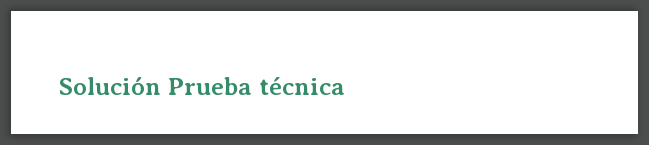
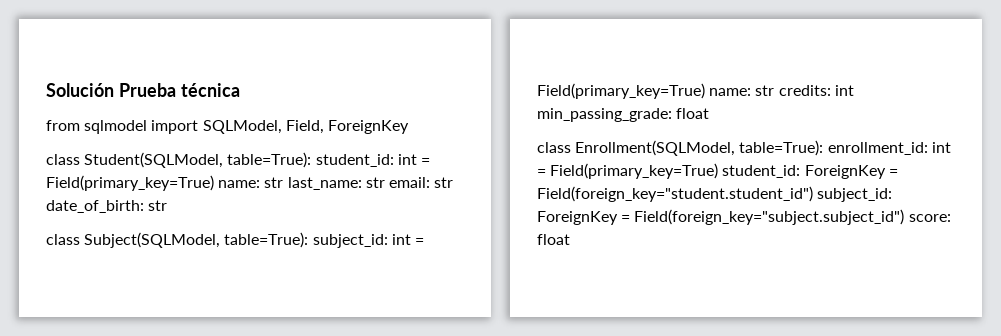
+ from sqlmodel import SQLModel, Field, ForeignKey
+ class Student(SQLModel, table=True): student_id: int = Field(primary_key=True) name: str last_name: str email: str date_of_birth: str
+ class Subject(SQLModel, table=True): subject_id: int = Field(primary_key=True) name: str credits: int min_passing_grade: float
+ class Enrollment(SQLModel, table=True): enrollment_id: int = Field(primary_key=True) student_id: ForeignKey = Field(foreign_key="student.student_id") subject_id: ForeignKey = Field(foreign_key="subject.subject_id") score: float

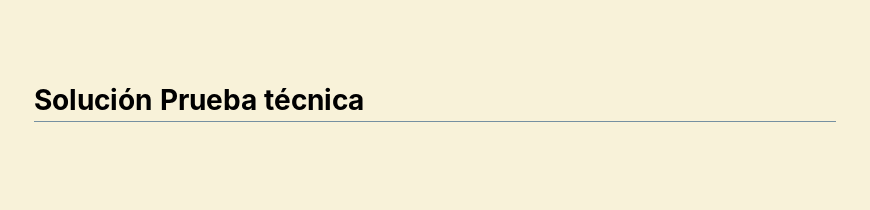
- from sqlmodel import SQLModel, Field, ForeignKey
- class Student(SQLModel, table=True): student_id: int = Field(primary_key=True) name: str last_name: str email: str date_of_birth: str
- class Subject(SQLModel, table=True): subject_id: int = Field(primary_key=True) name: str credits: int min_passing_grade: float
- class Enrollment(SQLModel, table=True): enrollment_id: int = Field(primary_key=True) student_id: ForeignKey = Field(foreign_key="student.student_id") subject_id: ForeignKey = Field(foreign_key="subject.subject_id") score: float

